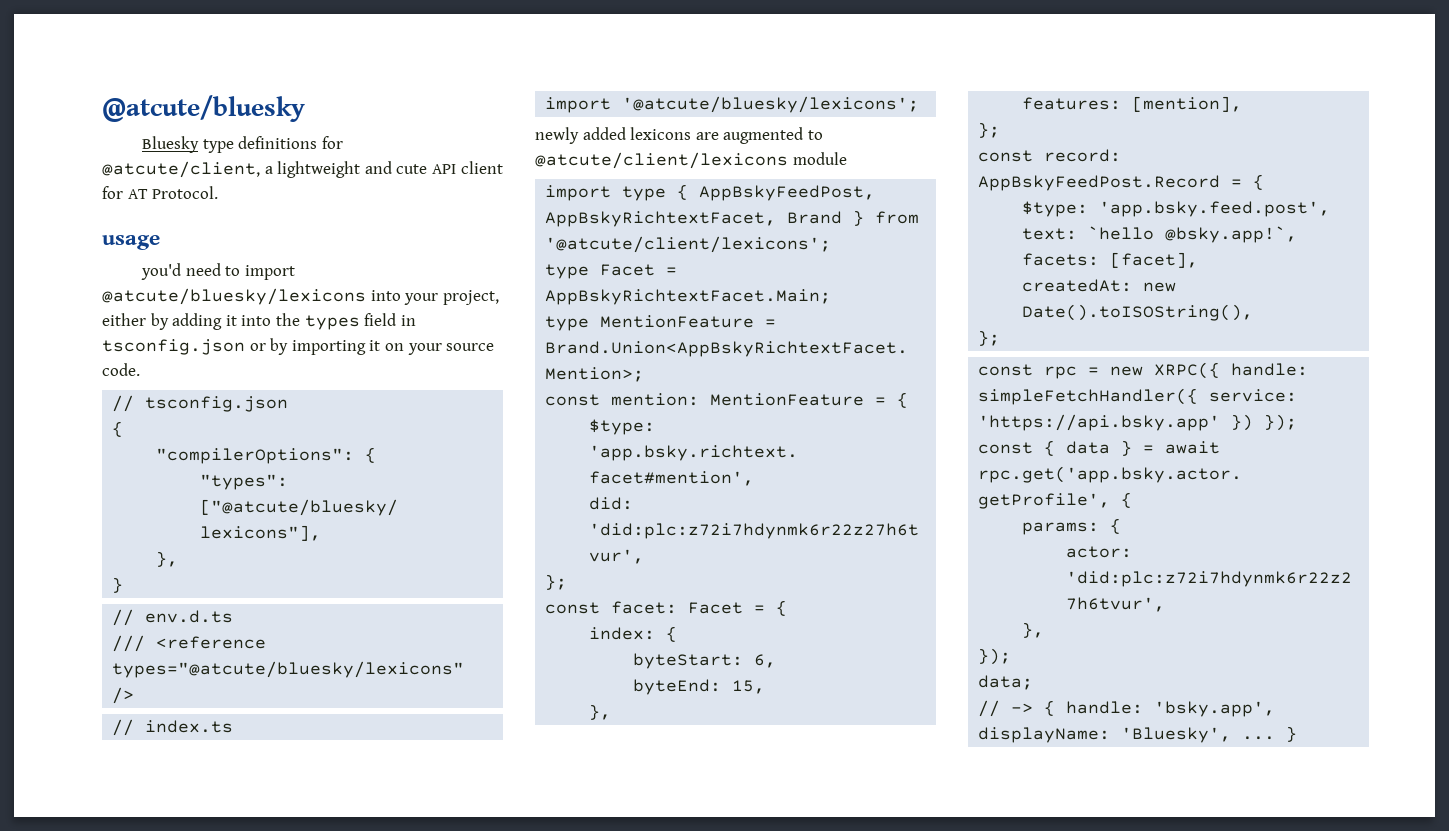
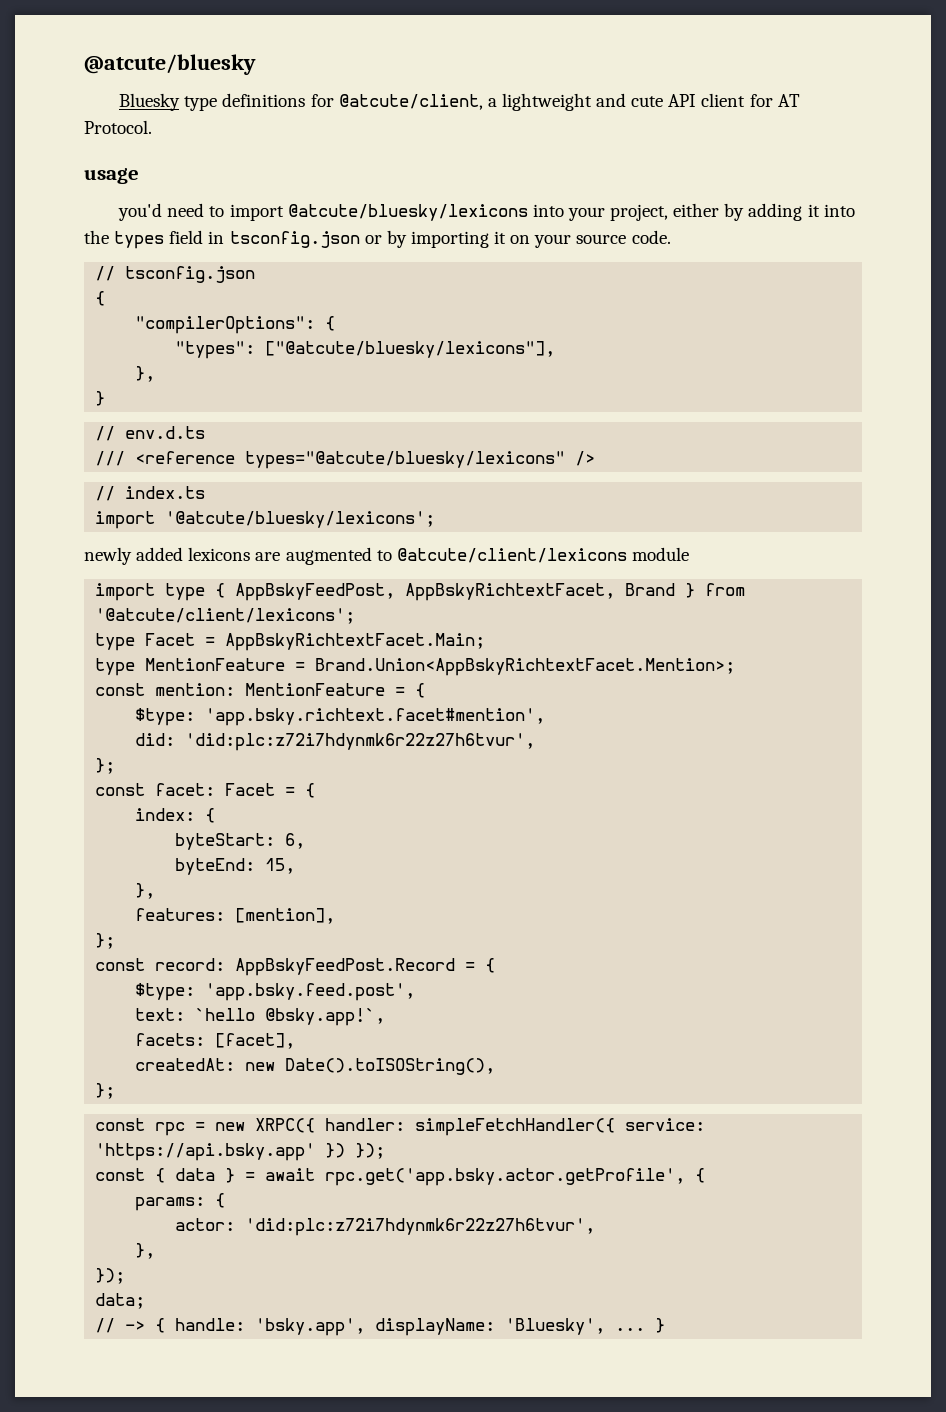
- const rpc = new XRPC({ handle: simpleFetchHandler({ service: 'https://api.bsky.app' }) });
+ const rpc = new XRPC({ handler: simpleFetchHandler({ service: 'https://api.bsky.app' }) });

